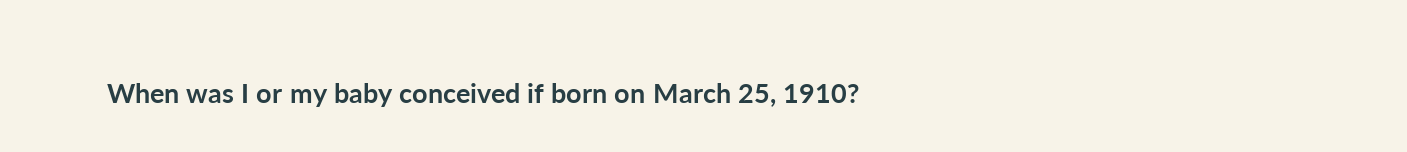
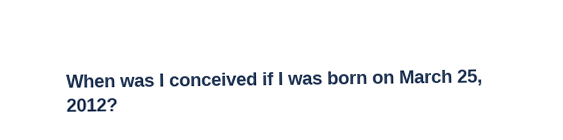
- When was I or my baby conceived if born on March 25, 1910?
+ When was I conceived if I was born on March 25, 2012?

